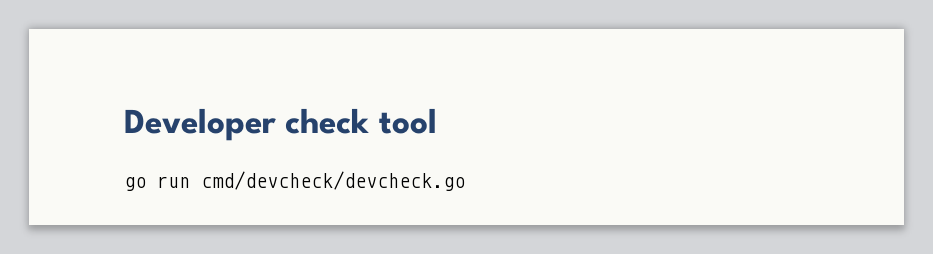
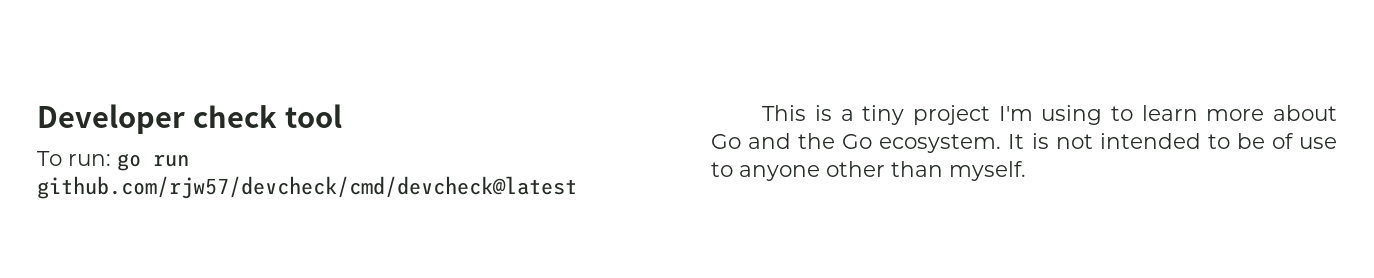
- go run cmd/devcheck/devcheck.go
+ To run: go run github.com/rjw57/devcheck/cmd/devcheck@latest
+ This is a tiny project I'm using to learn more about Go and the Go ecosystem. It is not intended to be of use to anyone other than myself.

